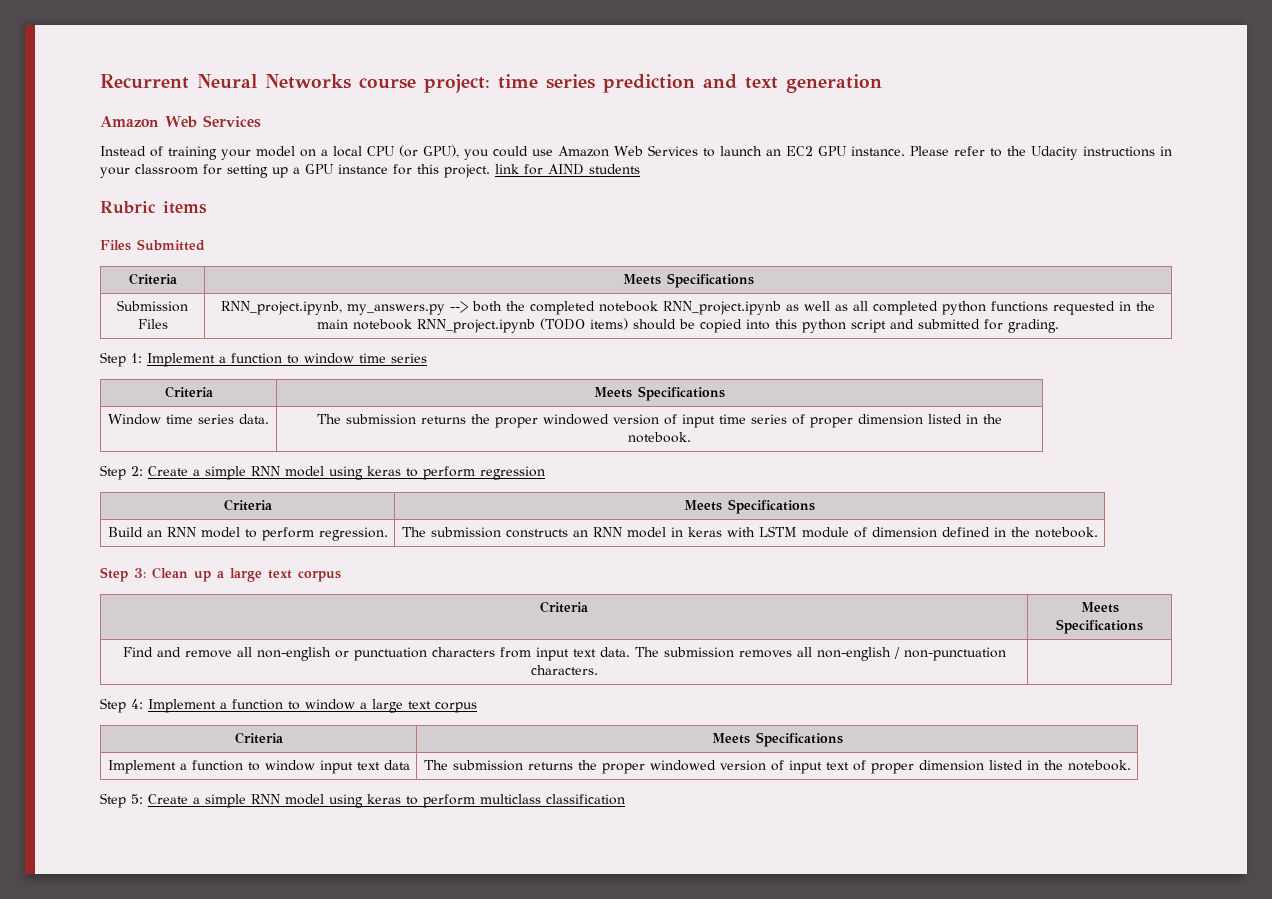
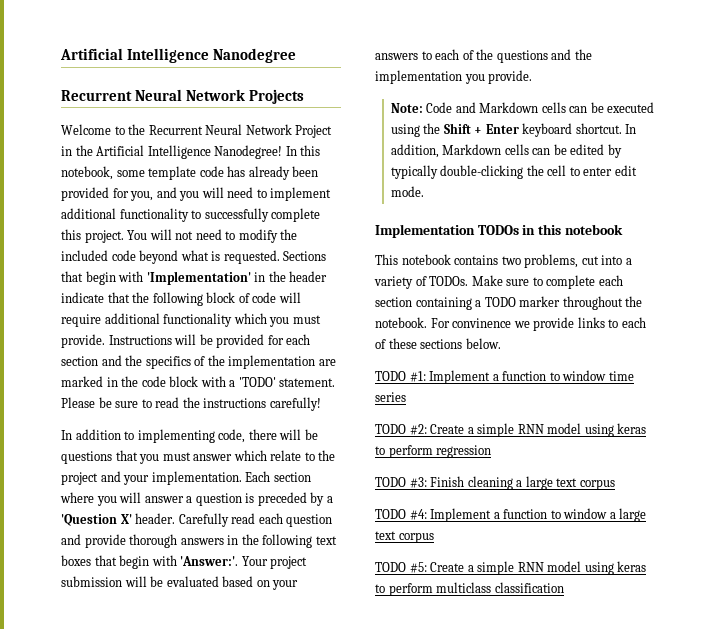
- Recurrent Neural Networks course project: time series prediction and text generation
- Amazon Web Services
- Instead of training your model on a local CPU (or GPU), you could use Amazon Web Services to launch an EC2 GPU instance. Please refer to the Udacity instructions in your classroom for setting up a GPU instance for this project. link for AIND students
- Rubric items
- Files Submitted
- Criteria | Meets Specifications
- Submission Files | RNN_project.ipynb, my_answers.py --> both the completed notebook RNN_project.ipynb as well as all completed python functions requested in the main notebook RNN_project.ipynb (TODO items) should be copied into this python script and submitted for grading.
- Step 1: Implement a function to window time series
- Criteria | Meets Specifications
- Window time series data. | The submission returns the proper windowed version of input time series of proper dimension listed in the notebook.
- Step 2: Create a simple RNN model using keras to perform regression
- Criteria | Meets Specifications
- Build an RNN model to perform regression. | The submission constructs an RNN model in keras with LSTM module of dimension defined in the notebook.
- Step 3: Clean up a large text corpus
- Criteria | Meets Specifications
- Find and remove all non-english or punctuation characters from input text data. The submission removes all non-english / non-punctuation characters. |
- Step 4: Implement a function to window a large text corpus
- Criteria | Meets Specifications
- Implement a function to window input text data | The submission returns the proper windowed version of input text of proper dimension listed in the notebook.
- Step 5: Create a simple RNN model using keras to perform multiclass classification
+ Artificial Intelligence Nanodegree
+ Recurrent Neural Network Projects
+ Welcome to the Recurrent Neural Network Project in the Artificial Intelligence Nanodegree! In this notebook, some template code has already been provided for you, and you will need to implement additional functionality to successfully complete this project. You will not need to modify the included code beyond what is requested. Sections that begin with 'Implementation' in the header indicate that the following block of code will require additional functionality which you must provide. Instructions will be provided for each section and the specifics of the implementation are marked in the code block with a 'TODO' statement. Please be sure to read the instructions carefully!
+ In addition to implementing code, there will be questions that you must answer which relate to the project and your implementation. Each section where you will answer a question is preceded by a 'Question X' header. Carefully read each question and provide thorough answers in the following text boxes that begin with 'Answer:'. Your project submission will be evaluated based on your answers to each of the questions and the implementation you provide.
+ Note: Code and Markdown cells can be executed using the Shift + Enter keyboard shortcut. In addition, Markdown cells can be edited by typically double-clicking the cell to enter edit mode.
+ Implementation TODOs in this notebook
+ This notebook contains two problems, cut into a variety of TODOs. Make sure to complete each section containing a TODO marker throughout the notebook. For convinence we provide links to each of these sections below.
+ TODO #1: Implement a function to window time series
+ TODO #2: Create a simple RNN model using keras to perform regression
+ TODO #3: Finish cleaning a large text corpus
+ TODO #4: Implement a function to window a large text corpus
+ TODO #5: Create a simple RNN model using keras to perform multiclass classification

